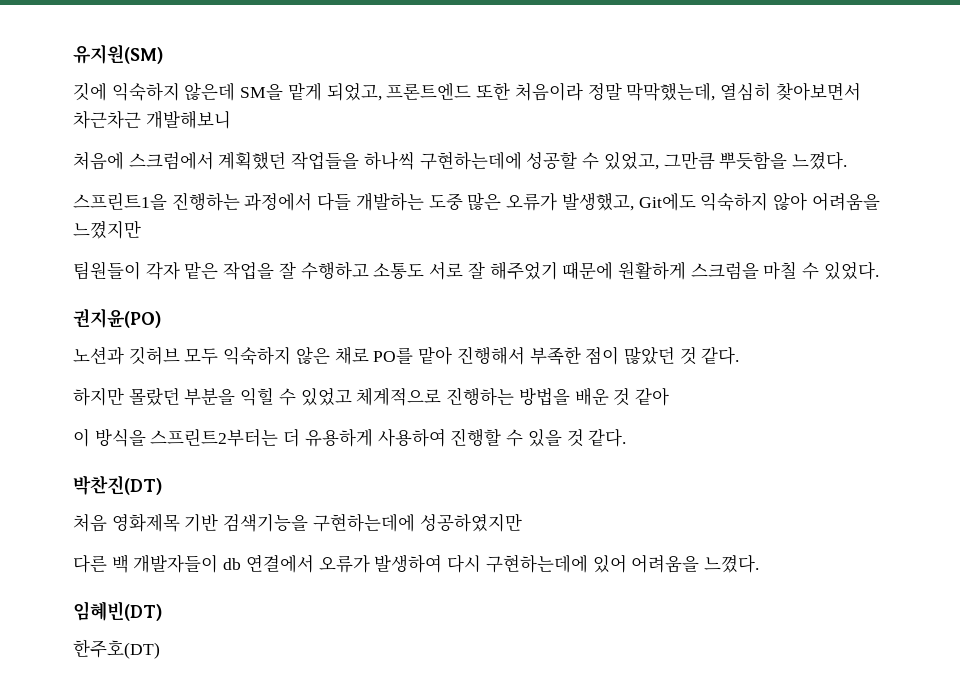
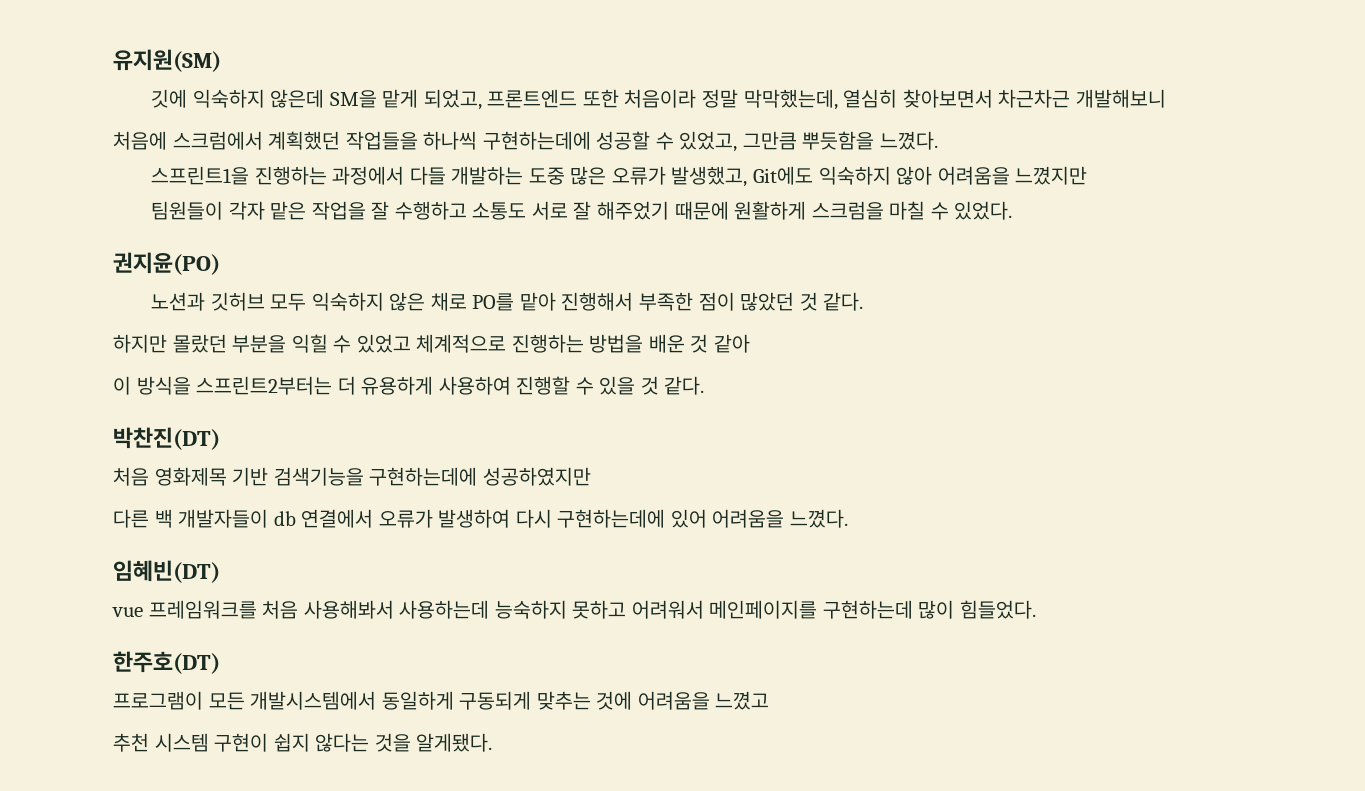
+ vue 프레임워크를 처음 사용해봐서 사용하는데 능숙하지 못하고 어려워서 메인페이지를 구현하는데 많이 힘들었다.
  한주호(DT)
+ 프로그램이 모든 개발시스템에서 동일하게 구동되게 맞추는 것에 어려움을 느꼈고
+ 추천 시스템 구현이 쉽지 않다는 것을 알게됐다.

